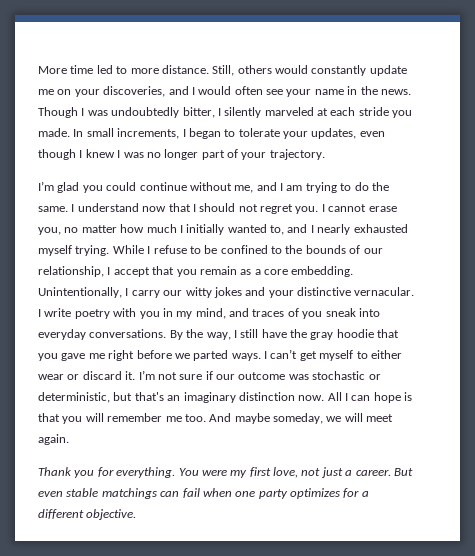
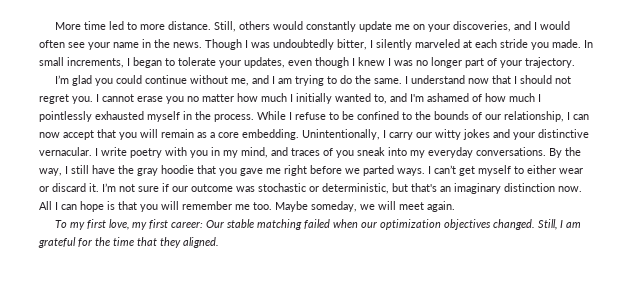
- I cannot erase you, no matter how much I initially wanted to, and I nearly exhausted myself trying.
+ I cannot erase you no matter how much I initially wanted to, and I'm ashamed of how much I pointlessly exhausted myself in the process.
- While I refuse to be confined to the bounds of our relationship, I accept that you remain as a core embedding.
+ While I refuse to be confined to the bounds of our relationship, I can now accept that you will remain as a core embedding.
- I write poetry with you in my mind, and traces of you sneak into everyday conversations.
+ I write poetry with you in my mind, and traces of you sneak into my everyday conversations.
- And maybe someday, we will meet again.
+ Maybe someday, we will meet again.
- Thank you for everything. You were my first love, not just a career. But even stable matchings can fail when one party optimizes for a different objective.
+ To my first love, my first career: Our stable matching failed when our optimization objectives changed. Still, I am grateful for the time that they aligned.

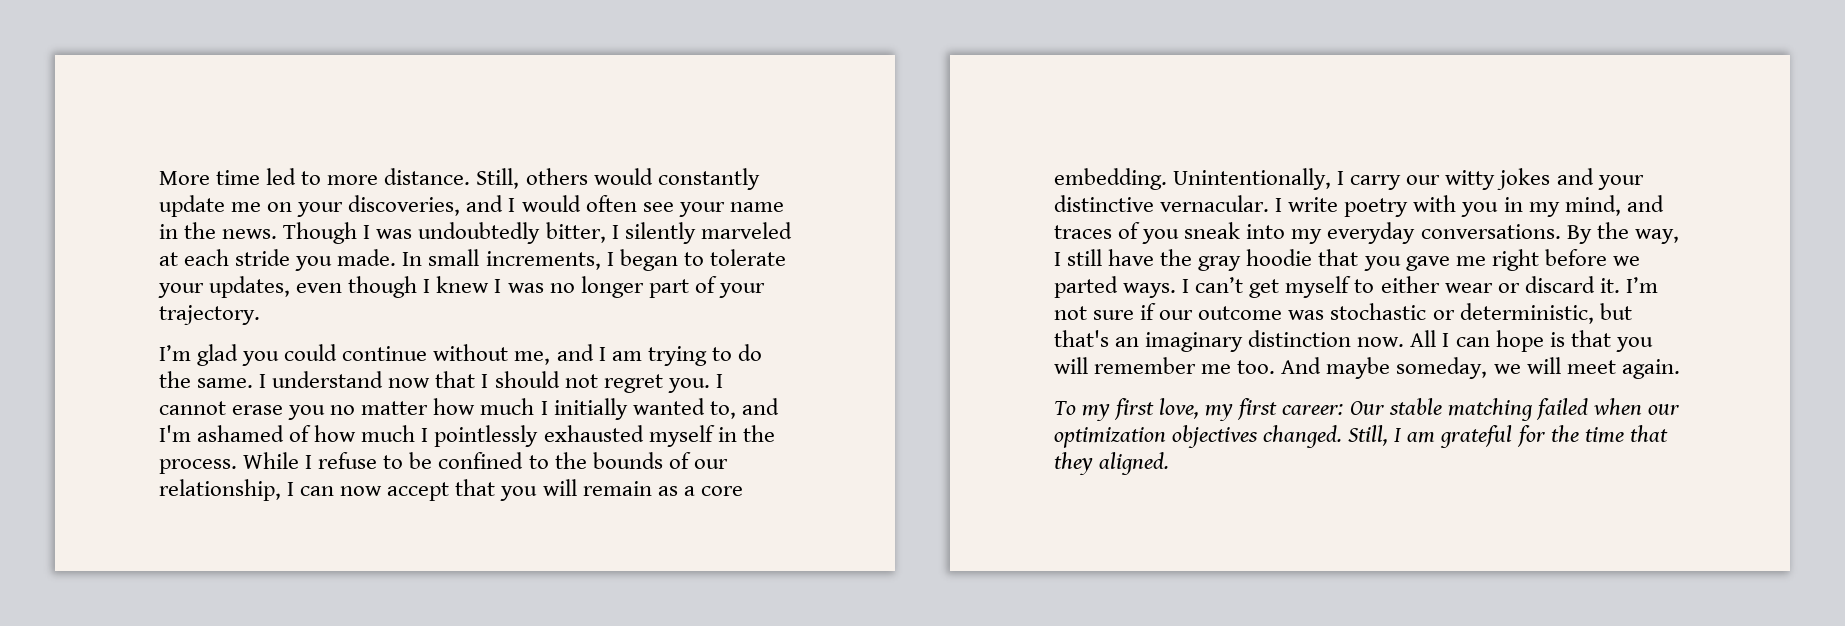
- Maybe someday, we will meet again.
+ And maybe someday, we will meet again.

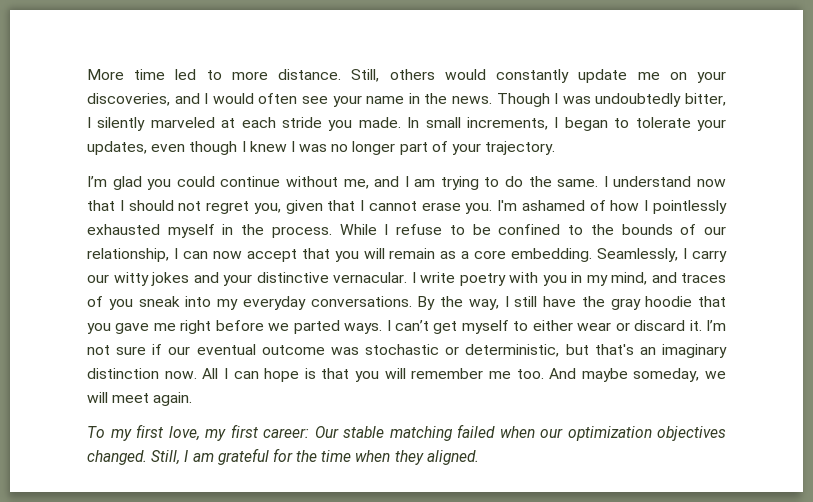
- I understand now that I should not regret you. I cannot erase you no matter how much I initially wanted to, and I'm ashamed of how much I pointlessly exhausted myself in the process.
+ I understand now that I should not regret you, given that I cannot erase you. I'm ashamed of how I pointlessly exhausted myself in the process.
- Unintentionally, I carry our witty jokes and your distinctive vernacular.
+ Seamlessly, I carry our witty jokes and your distinctive vernacular.
- I’m not sure if our outcome was stochastic or deterministic, but that's an imaginary distinction now.
+ I’m not sure if our eventual outcome was stochastic or deterministic, but that's an imaginary distinction now.
- Still, I am grateful for the time that they aligned.
+ Still, I am grateful for the time when they aligned.

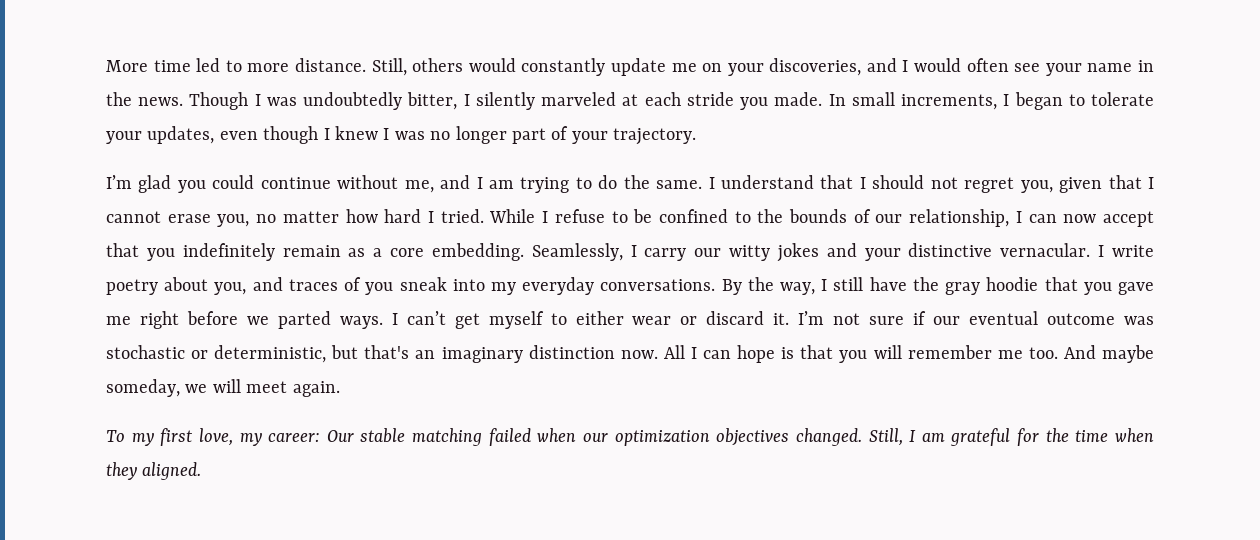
- I understand now that I should not regret you, given that I cannot erase you. I'm ashamed of how I pointlessly exhausted myself in the process.
+ I understand that I should not regret you, given that I cannot erase you, no matter how hard I tried.
- While I refuse to be confined to the bounds of our relationship, I can now accept that you will remain as a core embedding.
+ While I refuse to be confined to the bounds of our relationship, I can now accept that you indefinitely remain as a core embedding.
- I write poetry with you in my mind, and traces of you sneak into my everyday conversations.
+ I write poetry about you, and traces of you sneak into my everyday conversations.
- To my first love, my first career: Our stable matching failed when our optimization objectives changed.
+ To my first love, my career: Our stable matching failed when our optimization objectives changed.

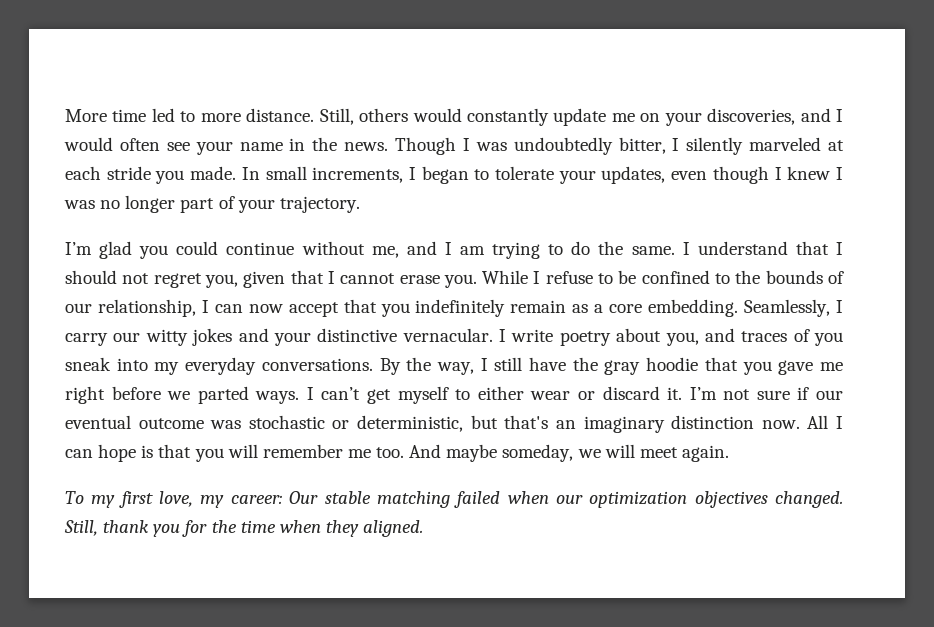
- I understand that I should not regret you, given that I cannot erase you, no matter how hard I tried.
+ I understand that I should not regret you, given that I cannot erase you.
- Still, I am grateful for the time when they aligned.
+ Still, thank you for the time when they aligned.

